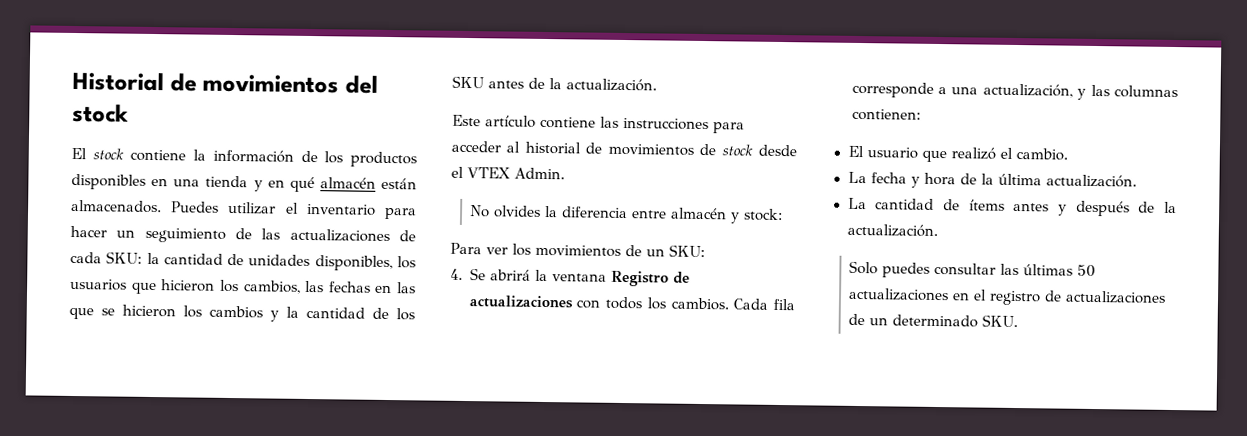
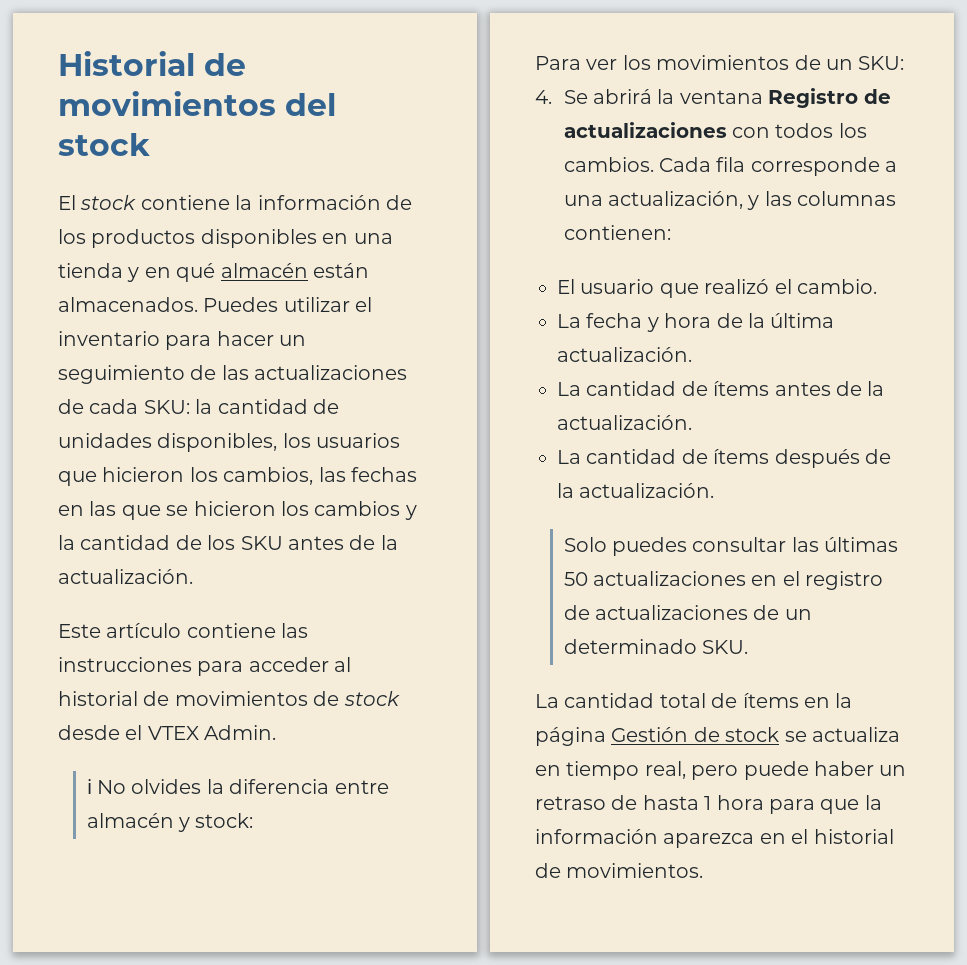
- No olvides la diferencia entre almacén y stock:
+ ℹ No olvides la diferencia entre almacén y stock:
- La cantidad de ítems antes y después de la actualización.
+ La cantidad de ítems antes de la actualización.
+ La cantidad de ítems después de la actualización.
+ La cantidad total de ítems en la página Gestión de stock se actualiza en tiempo real, pero puede haber un retraso de hasta 1 hora para que la información aparezca en el historial de movimientos.

